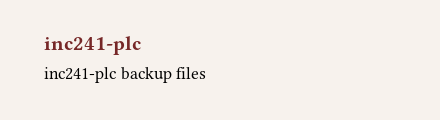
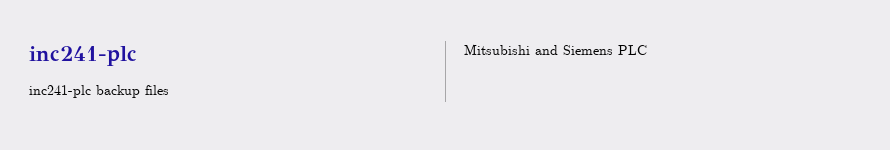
+ Mitsubishi and Siemens PLC

